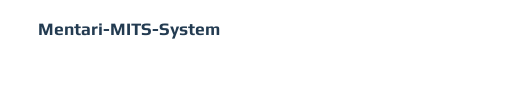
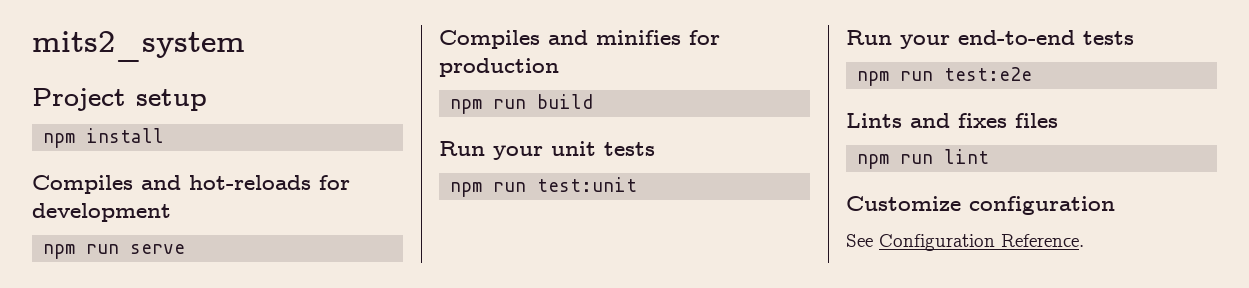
- Mentari-MITS-System
+ mits2_system
+ Project setup
+ npm install
+ Compiles and hot-reloads for development
+ npm run serve
+ Compiles and minifies for production
+ npm run build
+ Run your unit tests
+ npm run test:unit
+ Run your end-to-end tests
+ npm run test:e2e
+ Lints and fixes files
+ npm run lint
+ Customize configuration
+ See Configuration Reference.

